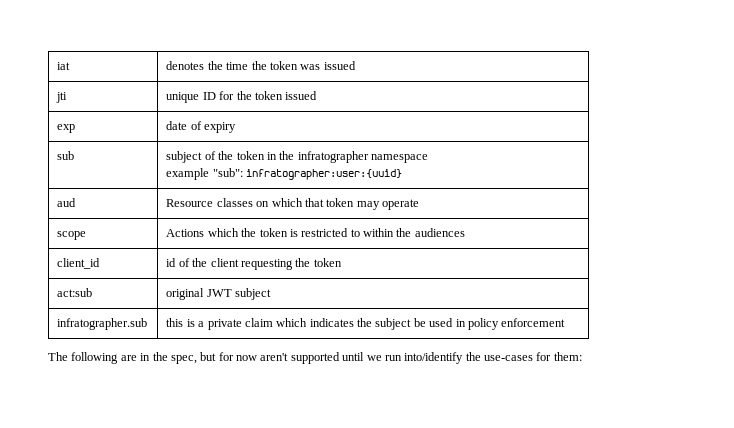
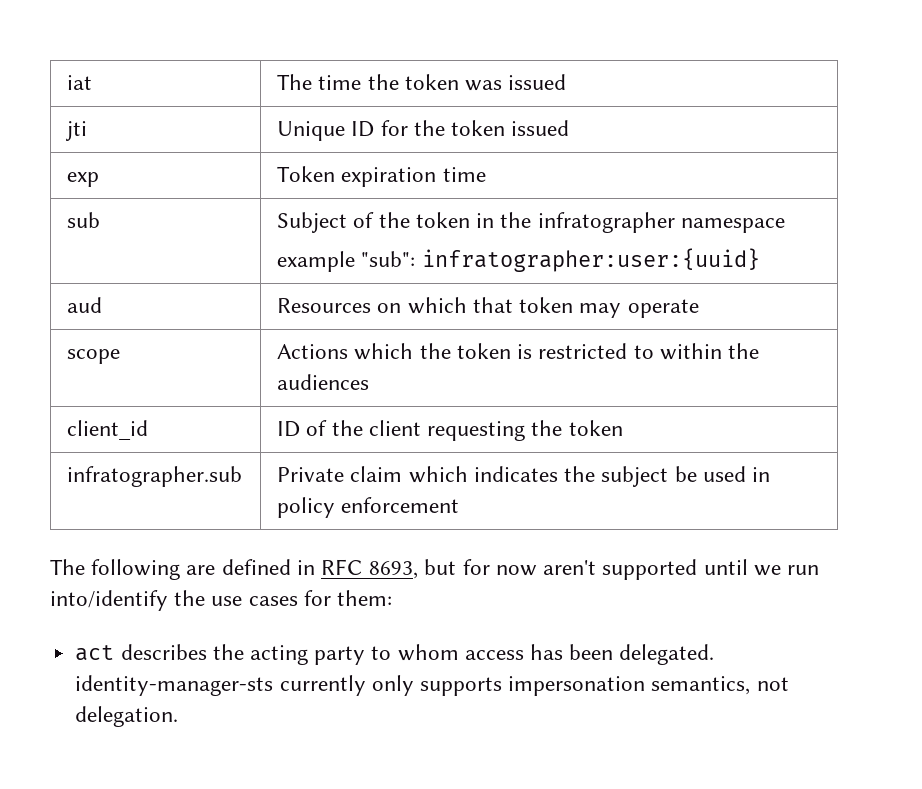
- iat | denotes the time the token was issued
+ iat | The time the token was issued
- jti | unique ID for the token issued
+ jti | Unique ID for the token issued
- exp | date of expiry
+ exp | Token expiration time
- sub | subject of the token in the infratographer namespace
+ sub | Subject of the token in the infratographer namespace
- aud | Resource classes on which that token may operate
+ aud | Resources on which that token may operate
- client_id | id of the client requesting the token
+ client_id | ID of the client requesting the token
- act:sub | original JWT subject
- infratographer.sub | this is a private claim which indicates the subject be used in policy enforcement
+ infratographer.sub | Private claim which indicates the subject be used in policy enforcement
- The following are in the spec, but for now aren't supported until we run into/identify the use-cases for them:
+ The following are defined in RFC 8693, but for now aren't supported until we run into/identify the use cases for them:
+ act describes the acting party to whom access has been delegated. identity-manager-sts currently only supports impersonation semantics, not delegation.

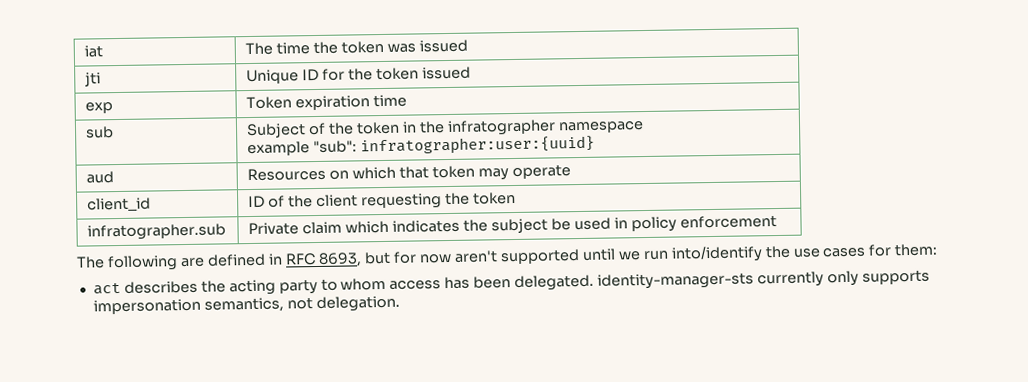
- scope | Actions which the token is restricted to within the audiences

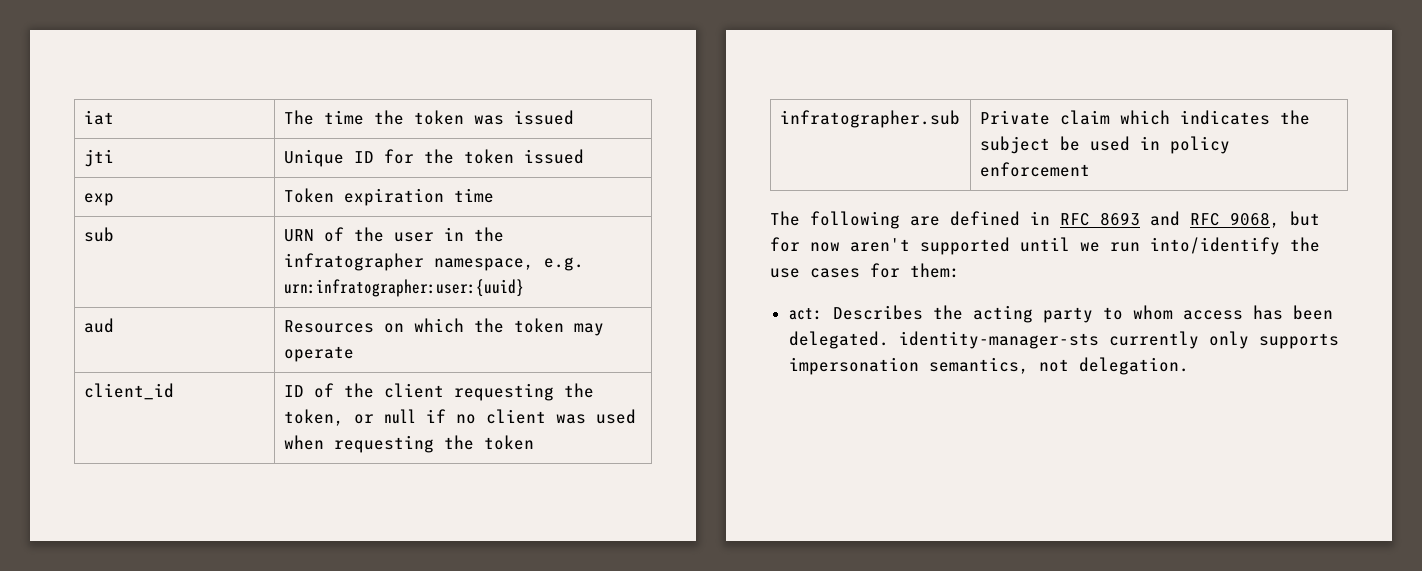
- sub | Subject of the token in the infratographer namespace
- example "sub": infratographer:user:{uuid}
+ sub | URN of the user in the infratographer namespace, e.g. urn:infratographer:user:{uuid}
- aud | Resources on which that token may operate
+ aud | Resources on which the token may operate
- client_id | ID of the client requesting the token
+ client_id | ID of the client requesting the token, or null if no client was used when requesting the token
- The following are defined in RFC 8693, but for now aren't supported until we run into/identify the use cases for them:
+ The following are defined in RFC 8693 and RFC 9068, but for now aren't supported until we run into/identify the use cases for them:
- act describes the acting party to whom access has been delegated. identity-manager-sts currently only supports impersonation semantics, not delegation.
+ act: Describes the acting party to whom access has been delegated. identity-manager-sts currently only supports impersonation semantics, not delegation.

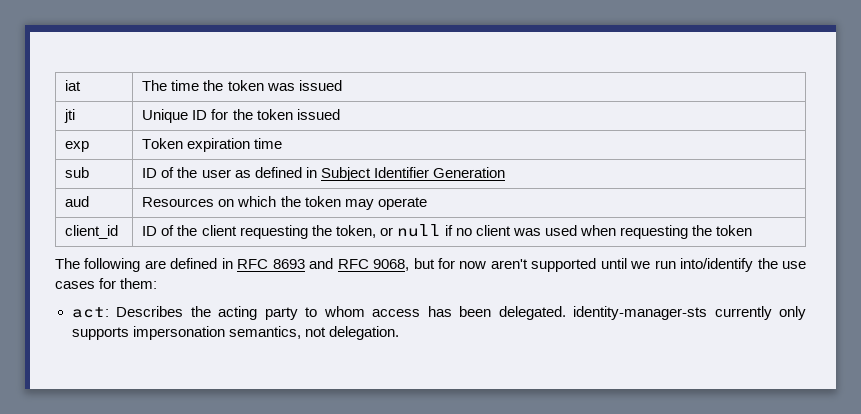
- sub | URN of the user in the infratographer namespace, e.g. urn:infratographer:user:{uuid}
+ sub | ID of the user as defined in Subject Identifier Generation
- infratographer.sub | Private claim which indicates the subject be used in policy enforcement

